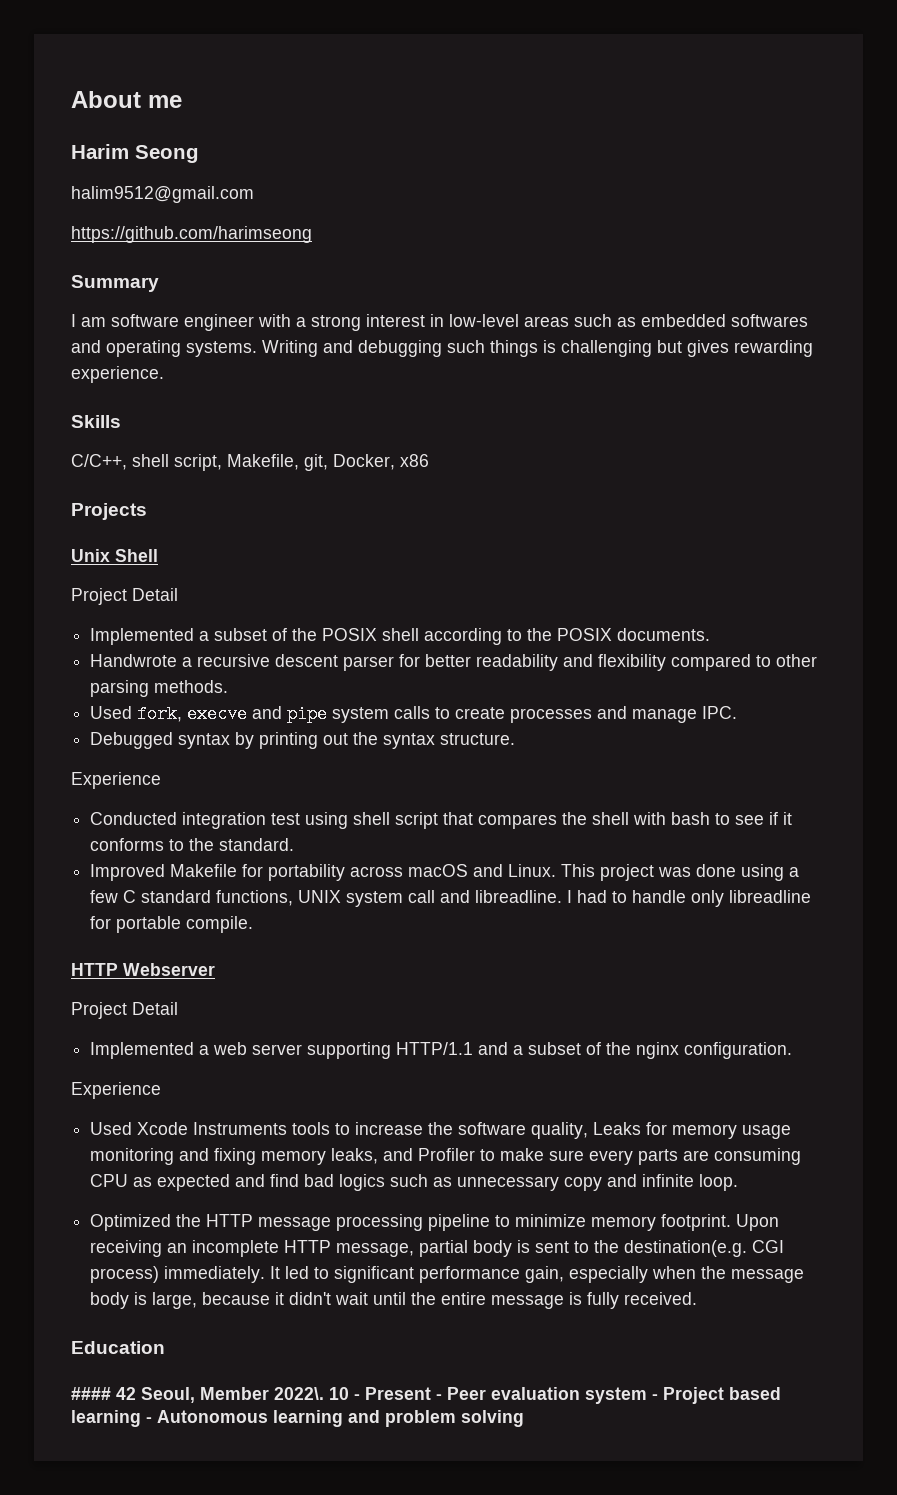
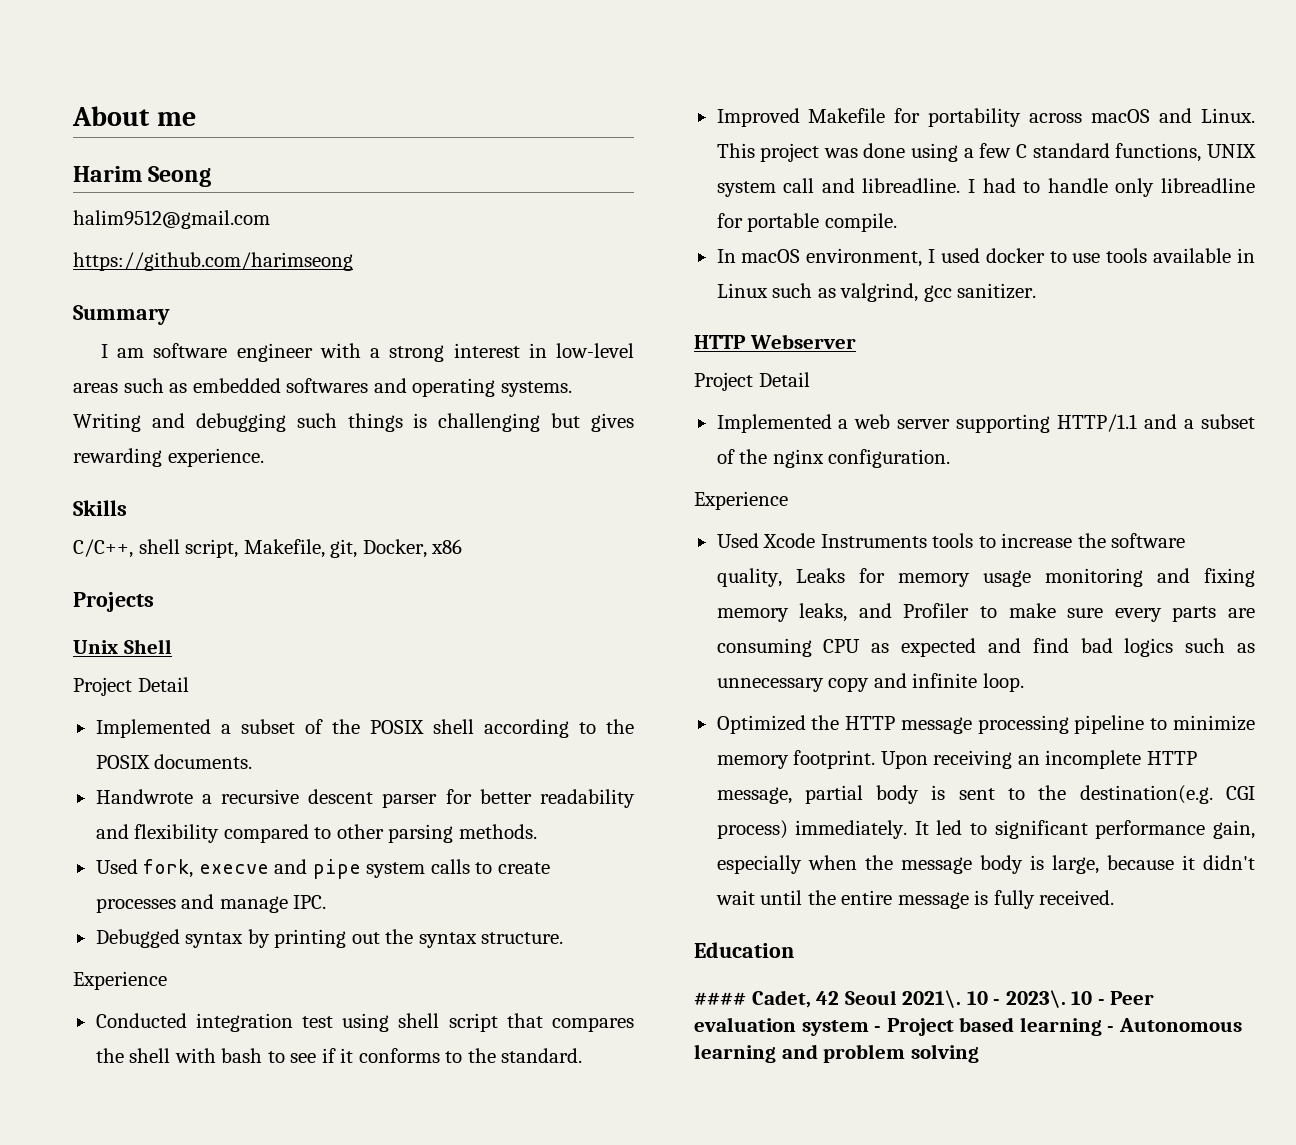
+ In macOS environment, I used docker to use tools available in Linux such as valgrind, gcc sanitizer.
- #### 42 Seoul, Member 2022\. 10 - Present - Peer evaluation system - Project based learning - Autonomous learning and problem solving
+ #### Cadet, 42 Seoul 2021\. 10 - 2023\. 10 - Peer evaluation system - Project based learning - Autonomous learning and problem solving

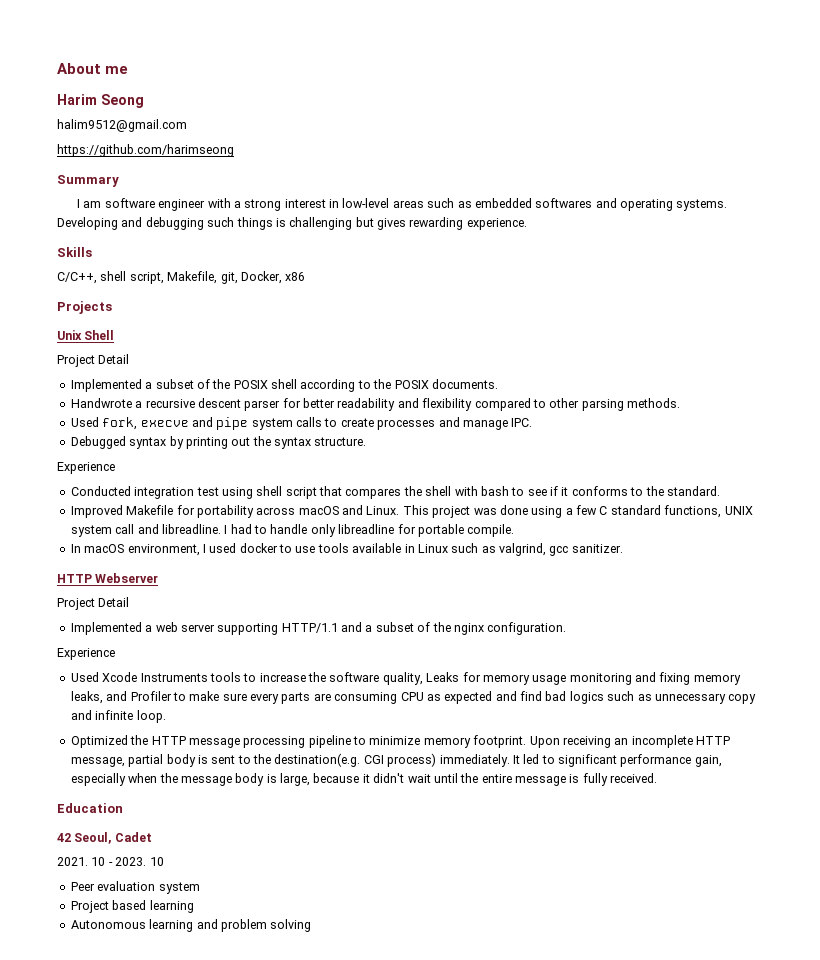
- Writing and debugging such things is challenging but gives rewarding experience.
+ Developing and debugging such things is challenging but gives rewarding experience.
- #### Cadet, 42 Seoul 2021\. 10 - 2023\. 10 - Peer evaluation system - Project based learning - Autonomous learning and problem solving
+ 42 Seoul, Cadet
+ 2021. 10 - 2023. 10
+ Peer evaluation system
+ Project based learning
+ Autonomous learning and problem solving

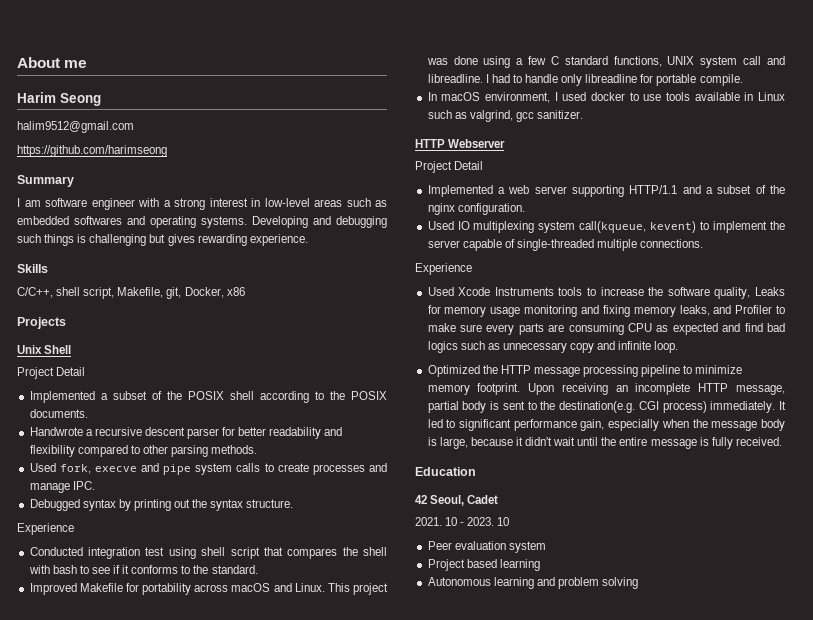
+ Used IO multiplexing system call(kqueue, kevent) to implement the server capable of single-threaded multiple connections.

